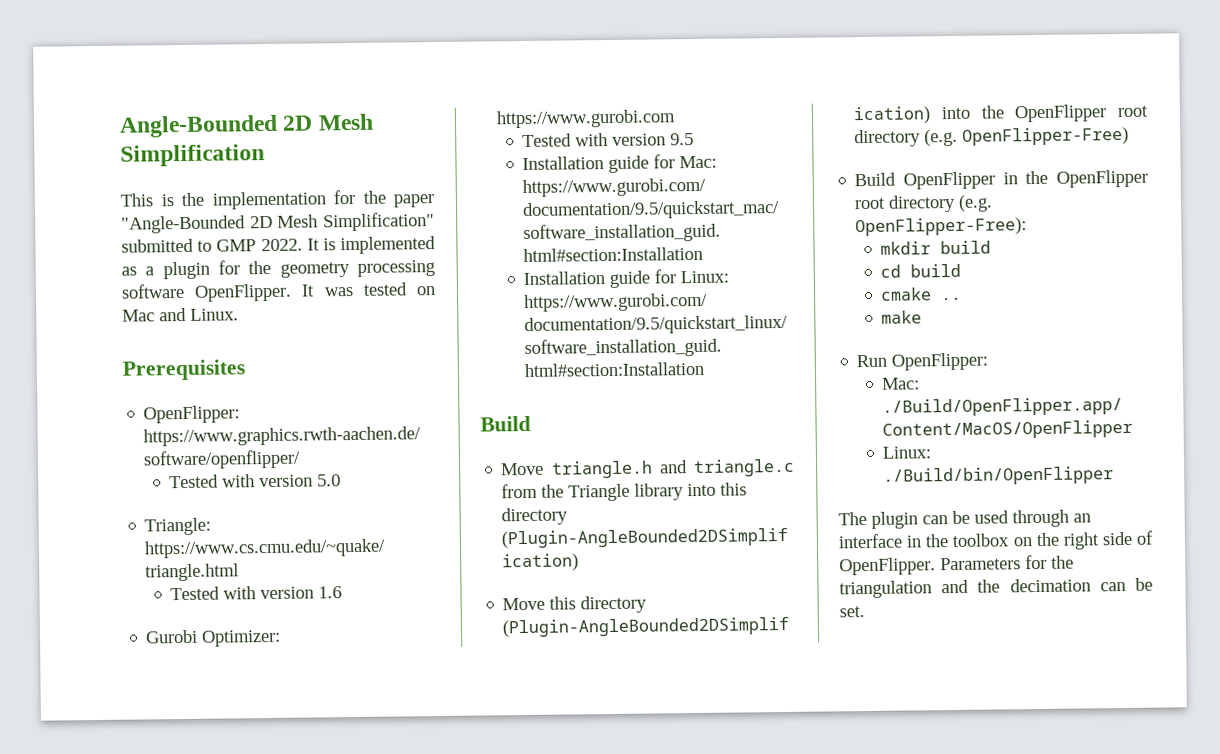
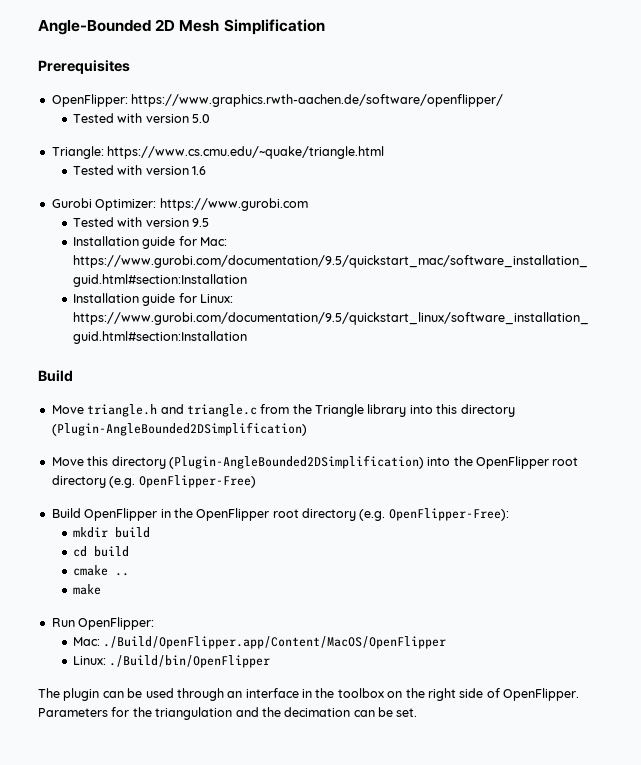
- This is the implementation for the paper "Angle-Bounded 2D Mesh Simplification" submitted to GMP 2022. It is implemented as a plugin for the geometry processing software OpenFlipper. It was tested on Mac and Linux.

